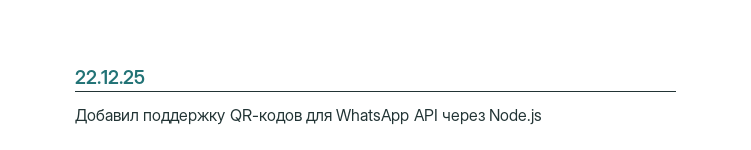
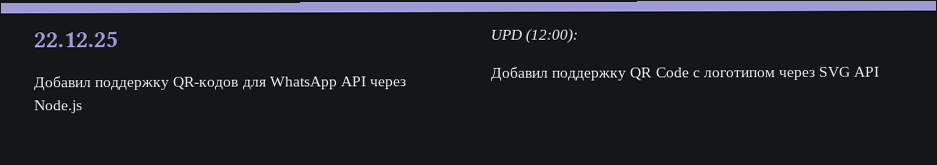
+ UPD (12:00):
+ Добавил поддержку QR Code с логотипом через SVG API

